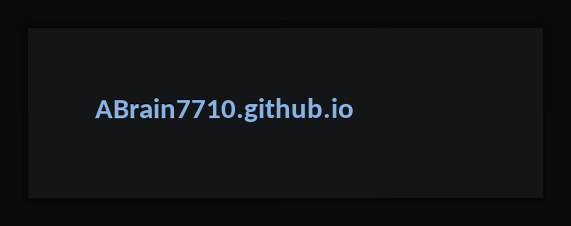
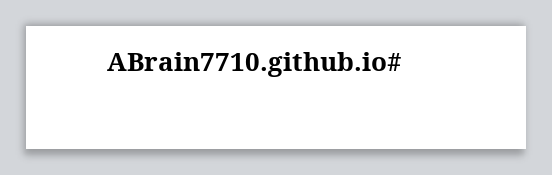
- ABrain7710.github.io
+ ABrain7710.github.io#

